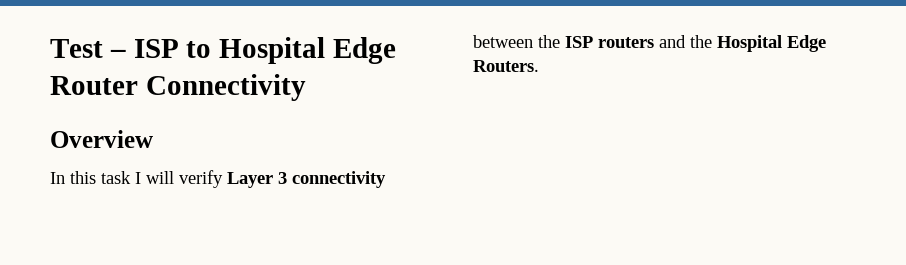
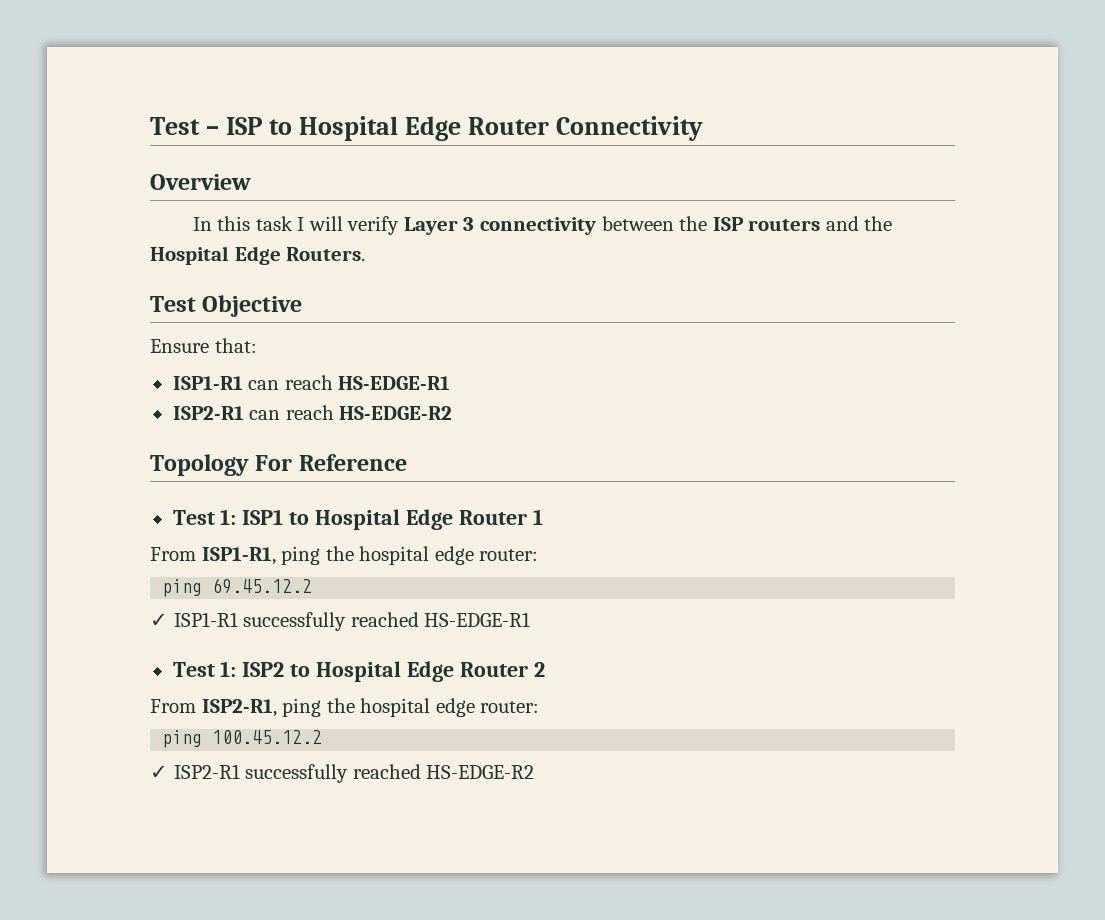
+ Test Objective
+ Ensure that:
+ ISP1-R1 can reach HS-EDGE-R1
+ ISP2-R1 can reach HS-EDGE-R2
+ Topology For Reference
+ Test 1: ISP1 to Hospital Edge Router 1
+ From ISP1-R1, ping the hospital edge router:
+ ping 69.45.12.2
+ ✓ ISP1-R1 successfully reached HS-EDGE-R1
+ Test 1: ISP2 to Hospital Edge Router 2
+ From ISP2-R1, ping the hospital edge router:
+ ping 100.45.12.2
+ ✓ ISP2-R1 successfully reached HS-EDGE-R2

